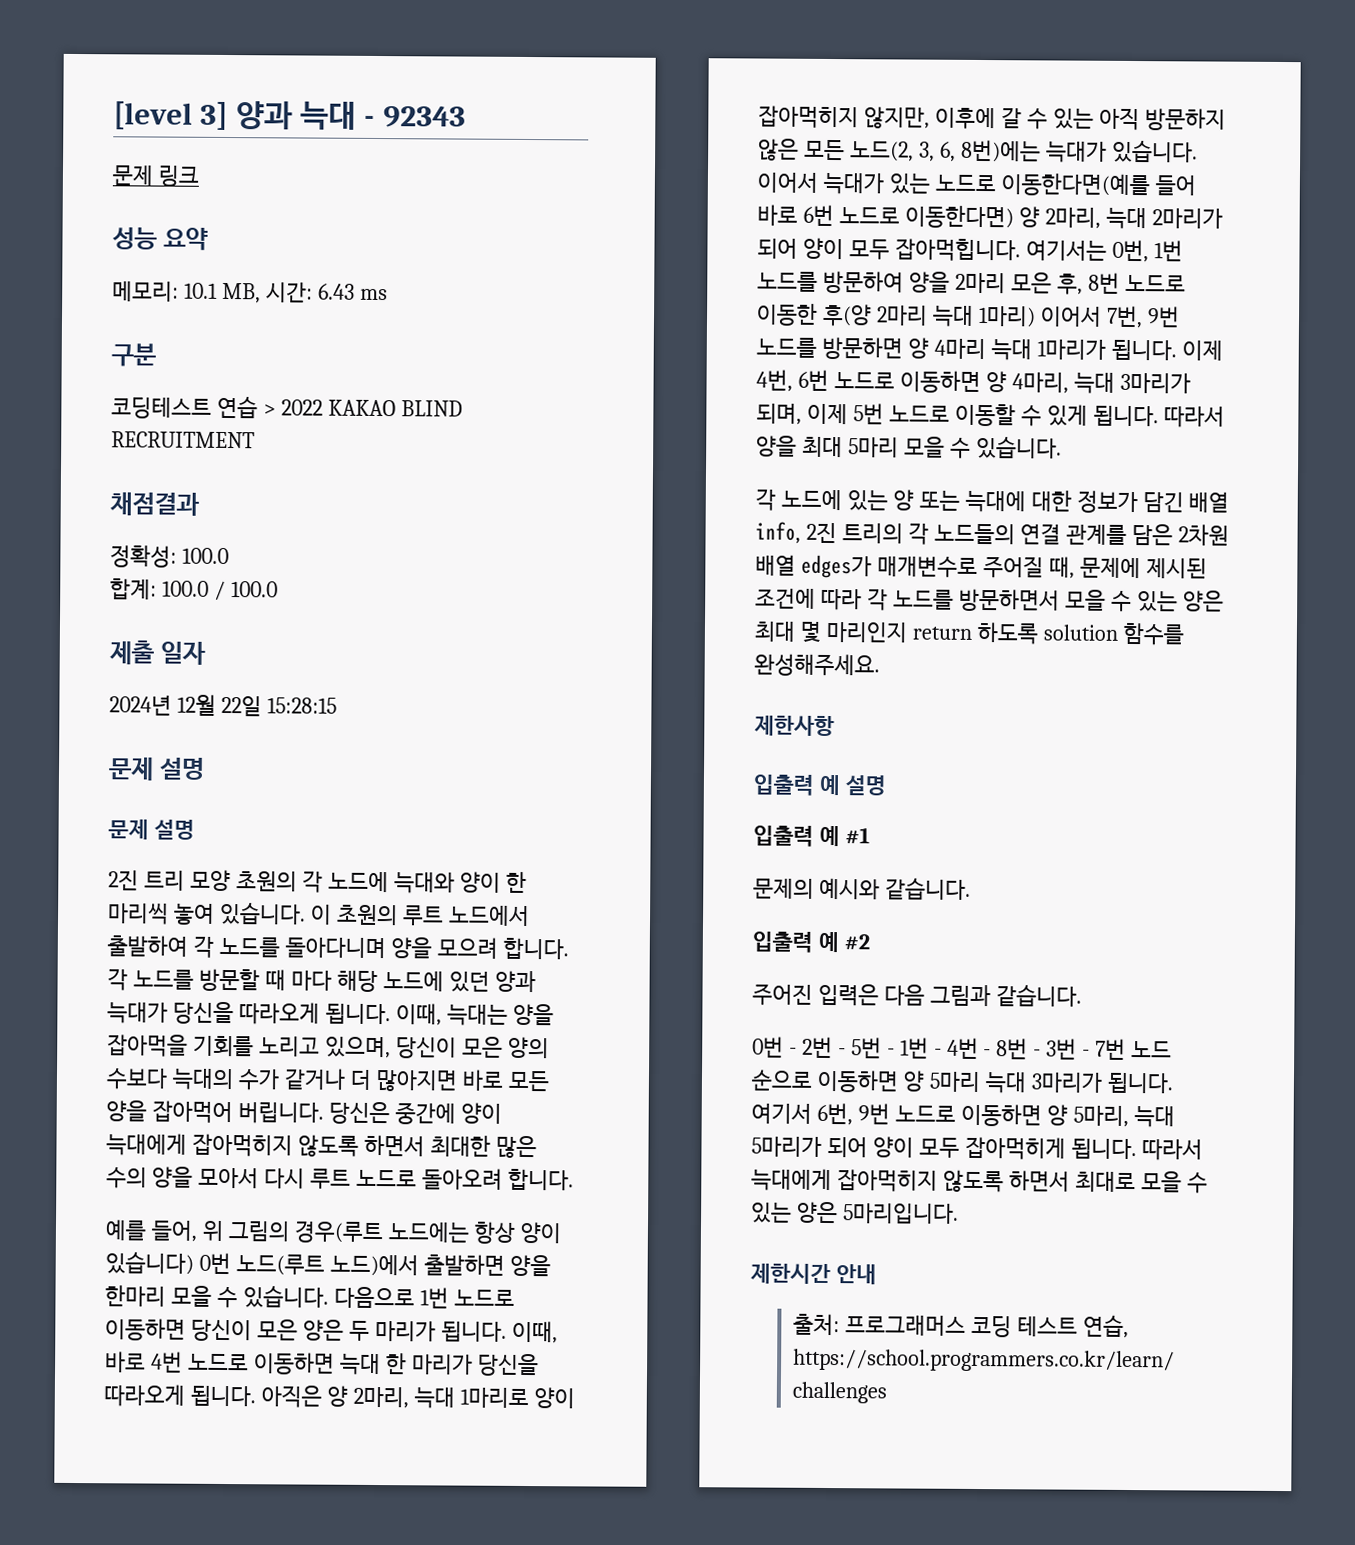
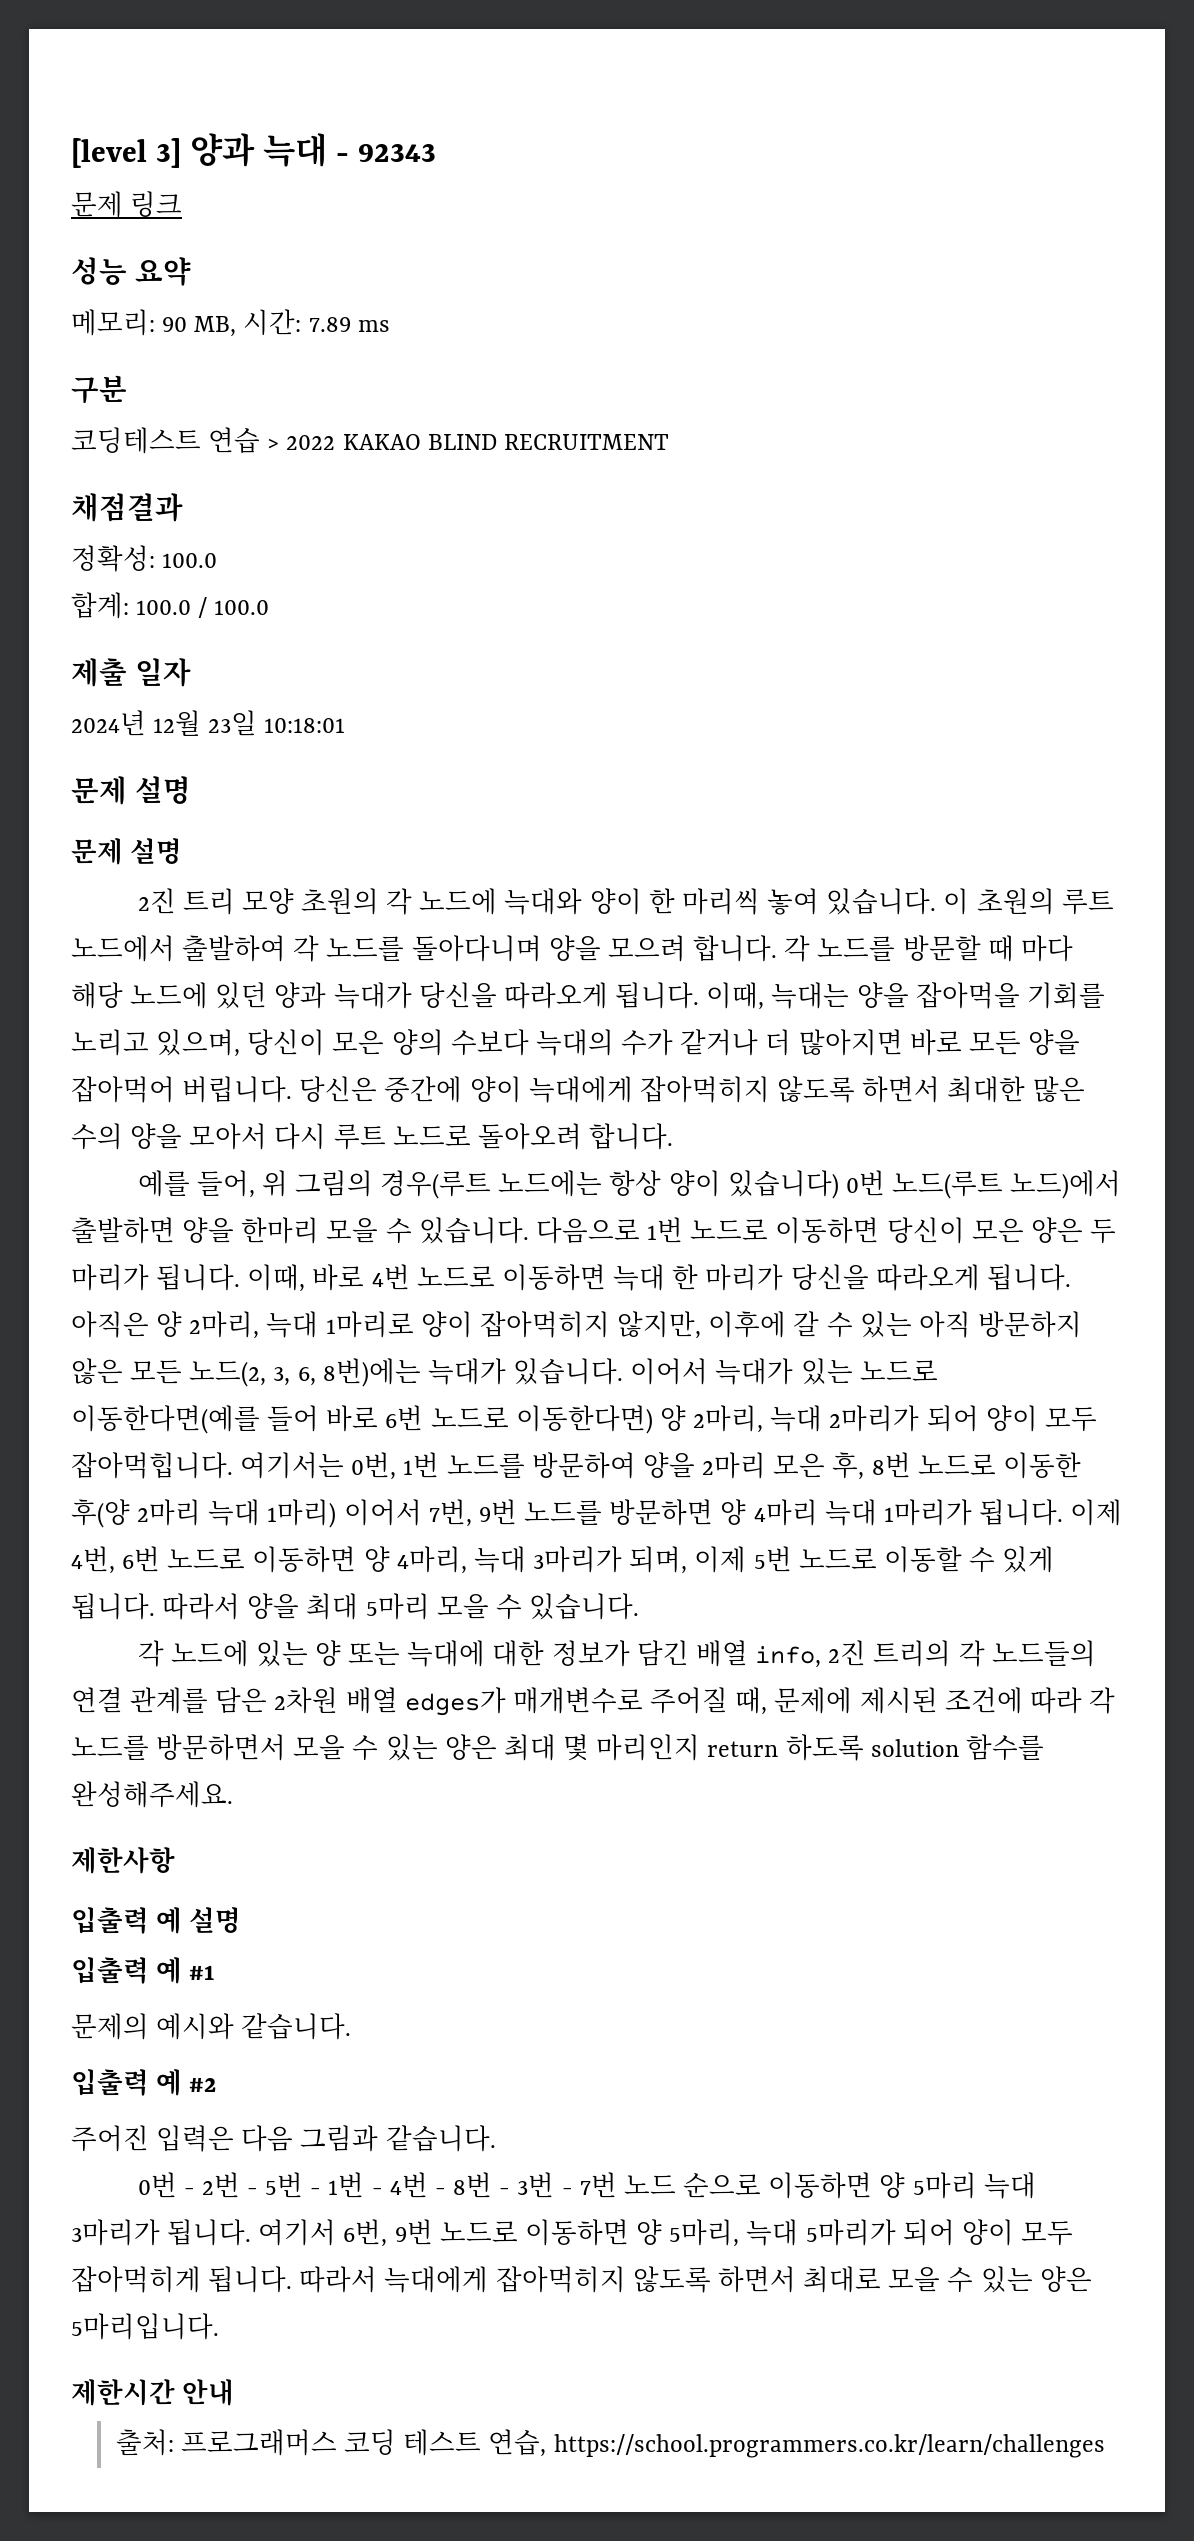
- 메모리: 10.1 MB, 시간: 6.43 ms
+ 메모리: 90 MB, 시간: 7.89 ms
- 2024년 12월 22일 15:28:15
+ 2024년 12월 23일 10:18:01

